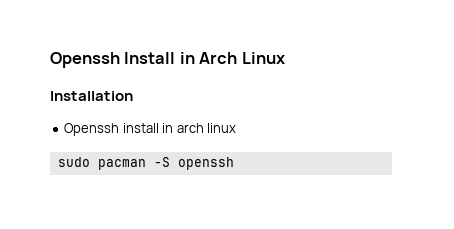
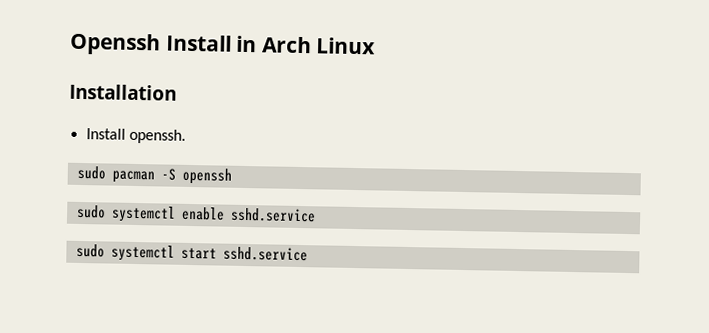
- Openssh install in arch linux
+ Install openssh.
+ sudo systemctl enable sshd.service
+ sudo systemctl start sshd.service

